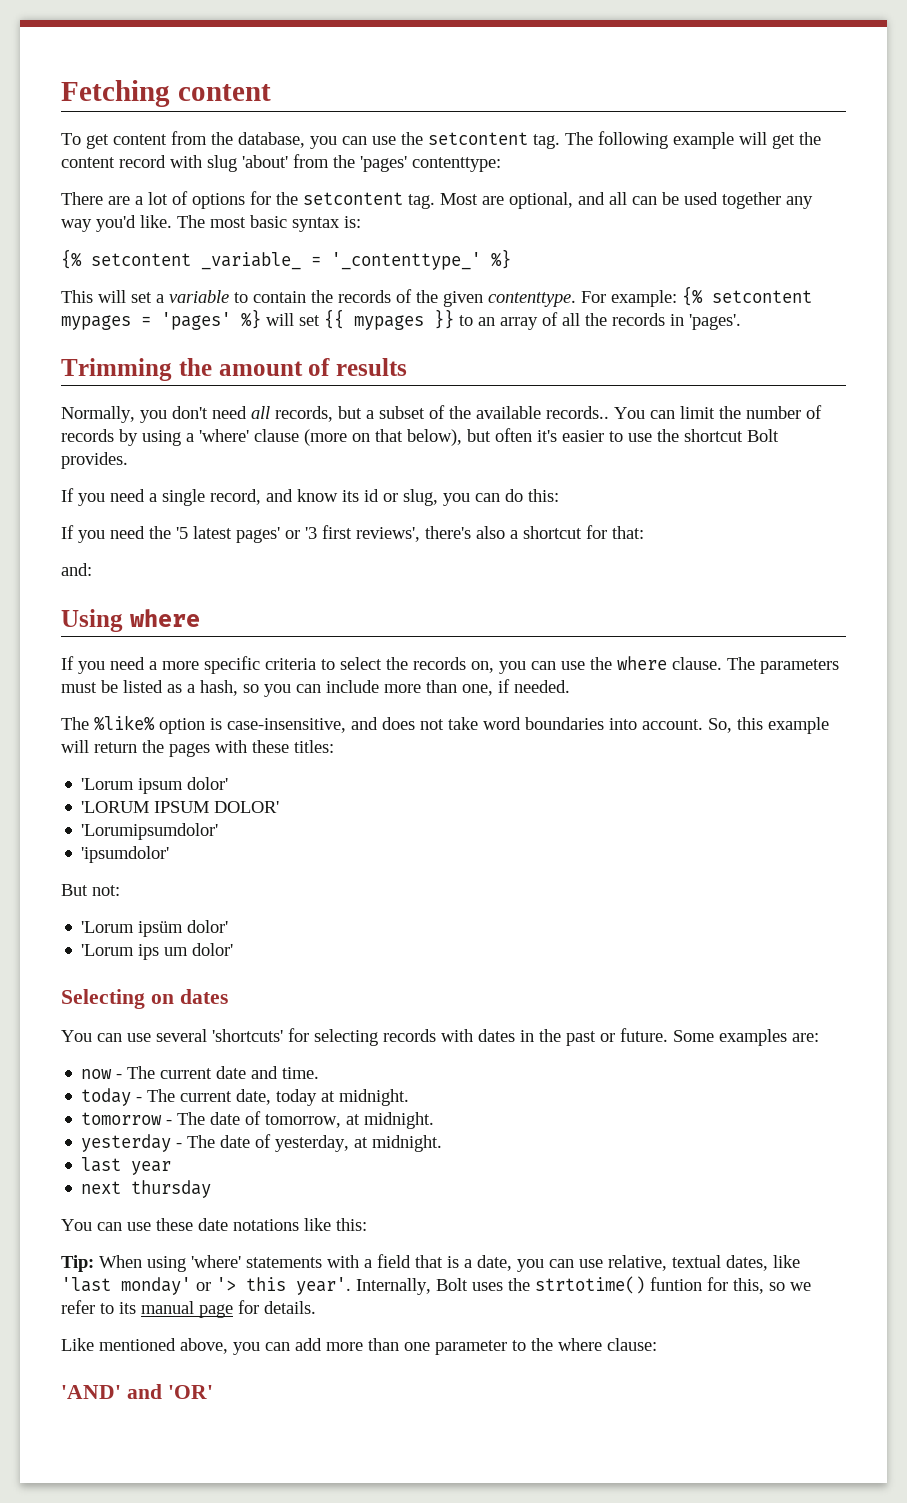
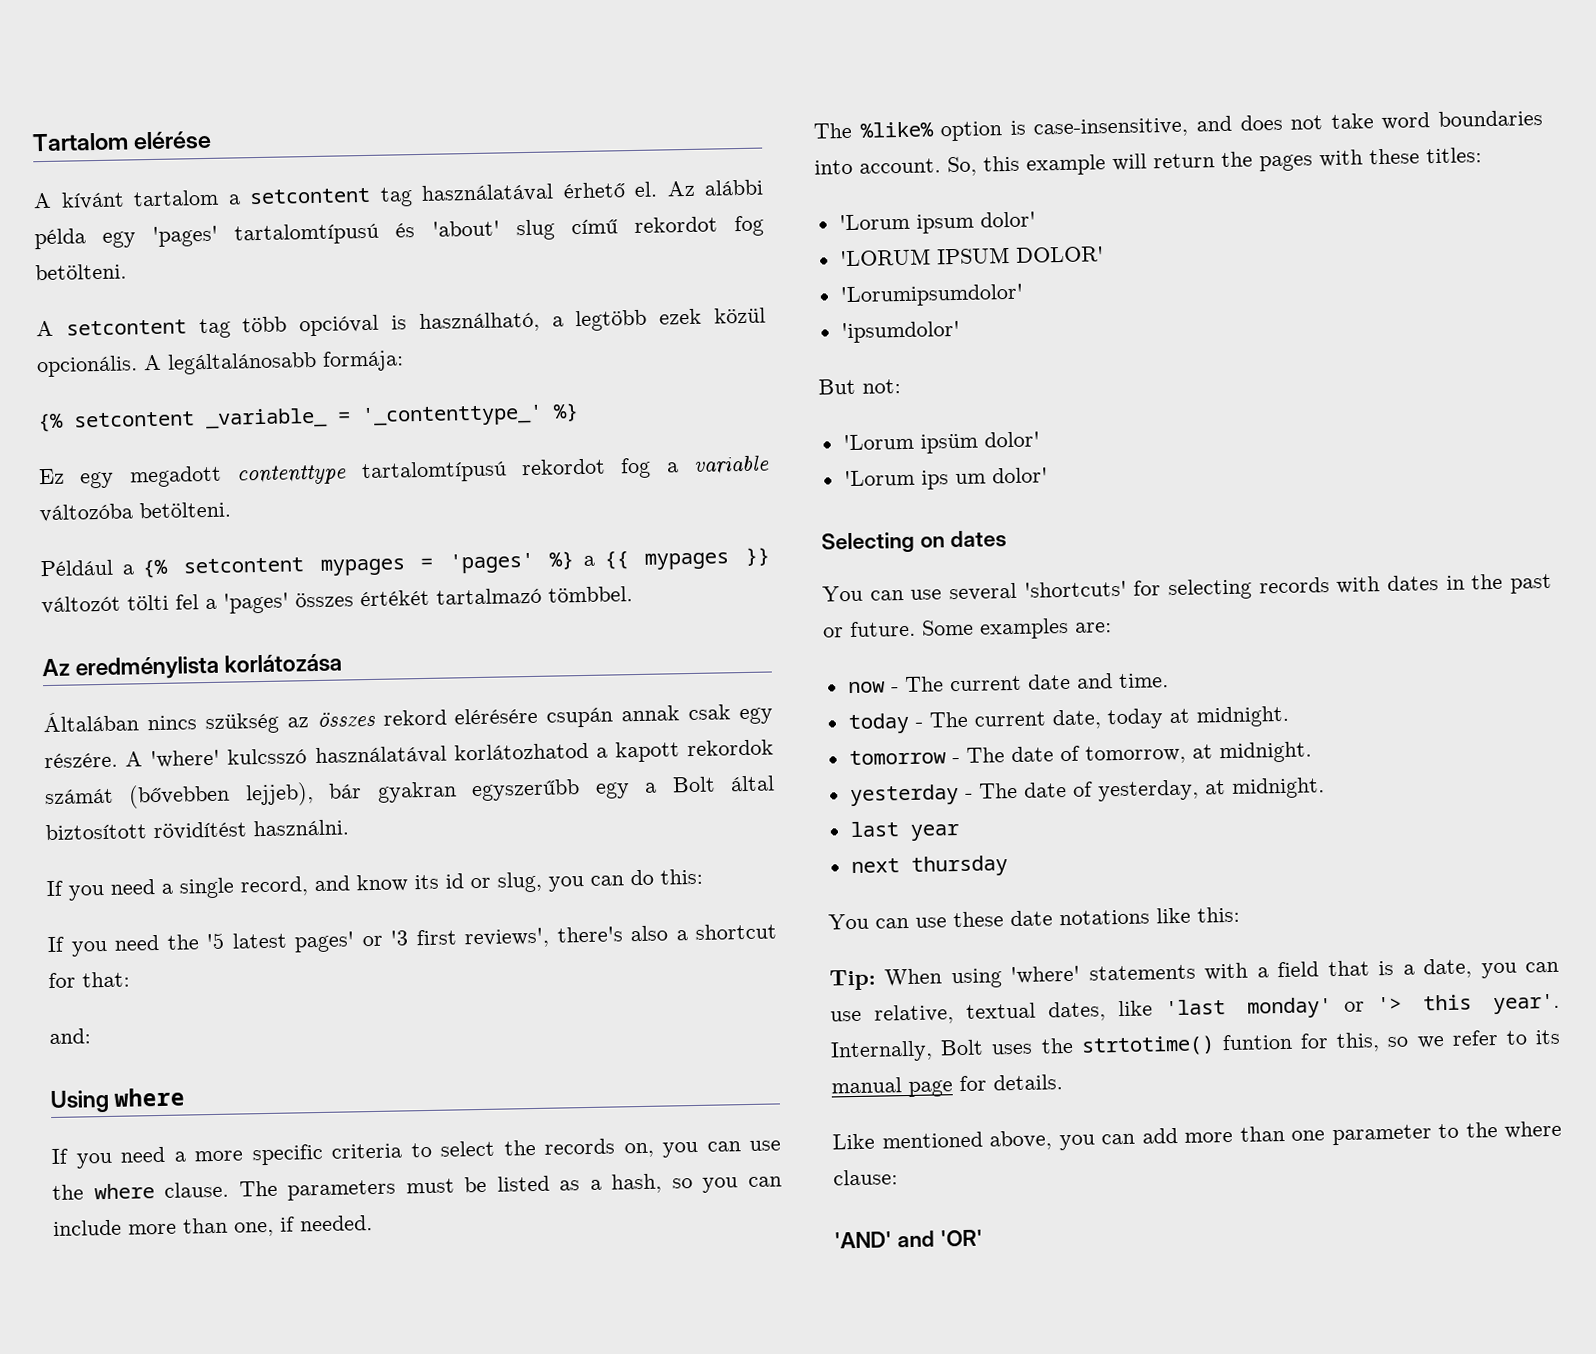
- Fetching content
- To get content from the database, you can use the setcontent tag. The following example will get the content record with slug 'about' from the 'pages' contenttype:
- There are a lot of options for the setcontent tag. Most are optional, and all can be used together any way you'd like. The most basic syntax is:
+ Tartalom elérése
+ A kívánt tartalom a setcontent tag használatával érhető el. Az alábbi példa egy 'pages' tartalomtípusú és 'about' slug című rekordot fog betölteni.
+ A setcontent tag több opcióval is használható, a legtöbb ezek közül opcionális. A legáltalánosabb formája:
- This will set a variable to contain the records of the given contenttype. For example: {% setcontent mypages = 'pages' %} will set {{ mypages }} to an array of all the records in 'pages'.
- Trimming the amount of results
- Normally, you don't need all records, but a subset of the available records.. You can limit the number of records by using a 'where' clause (more on that below), but often it's easier to use the shortcut Bolt provides.
+ Ez egy megadott contenttype tartalomtípusú rekordot fog a variable változóba betölteni.
+ Például a {% setcontent mypages = 'pages' %} a {{ mypages }} változót tölti fel a 'pages' összes értékét tartalmazó tömbbel.
+ Az eredménylista korlátozása
+ Általában nincs szükség az összes rekord elérésére csupán annak csak egy részére. A 'where' kulcsszó használatával korlátozhatod a kapott rekordok számát (bővebben lejjeb), bár gyakran egyszerűbb egy a Bolt által biztosított rövidítést használni.

